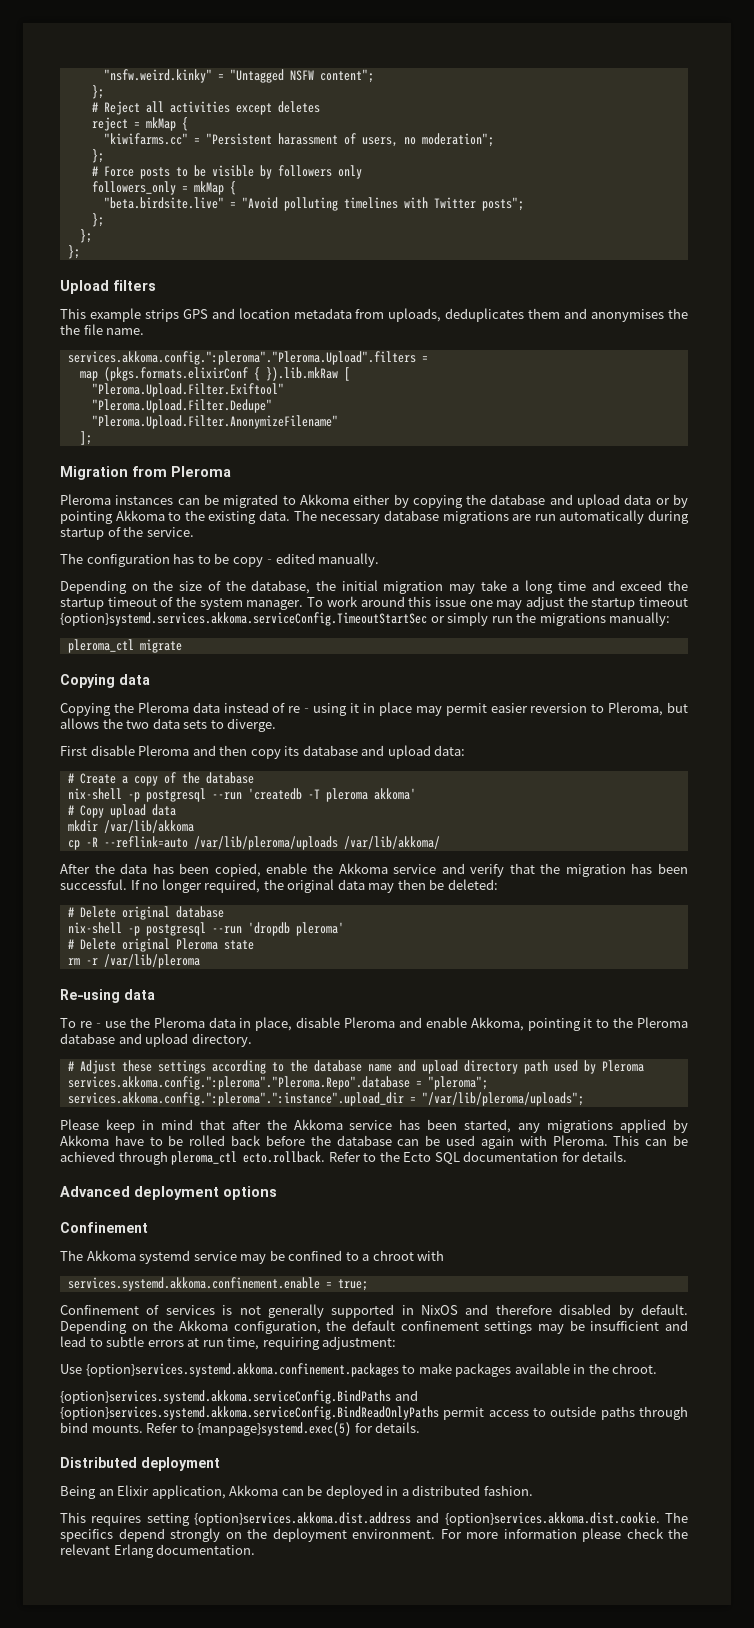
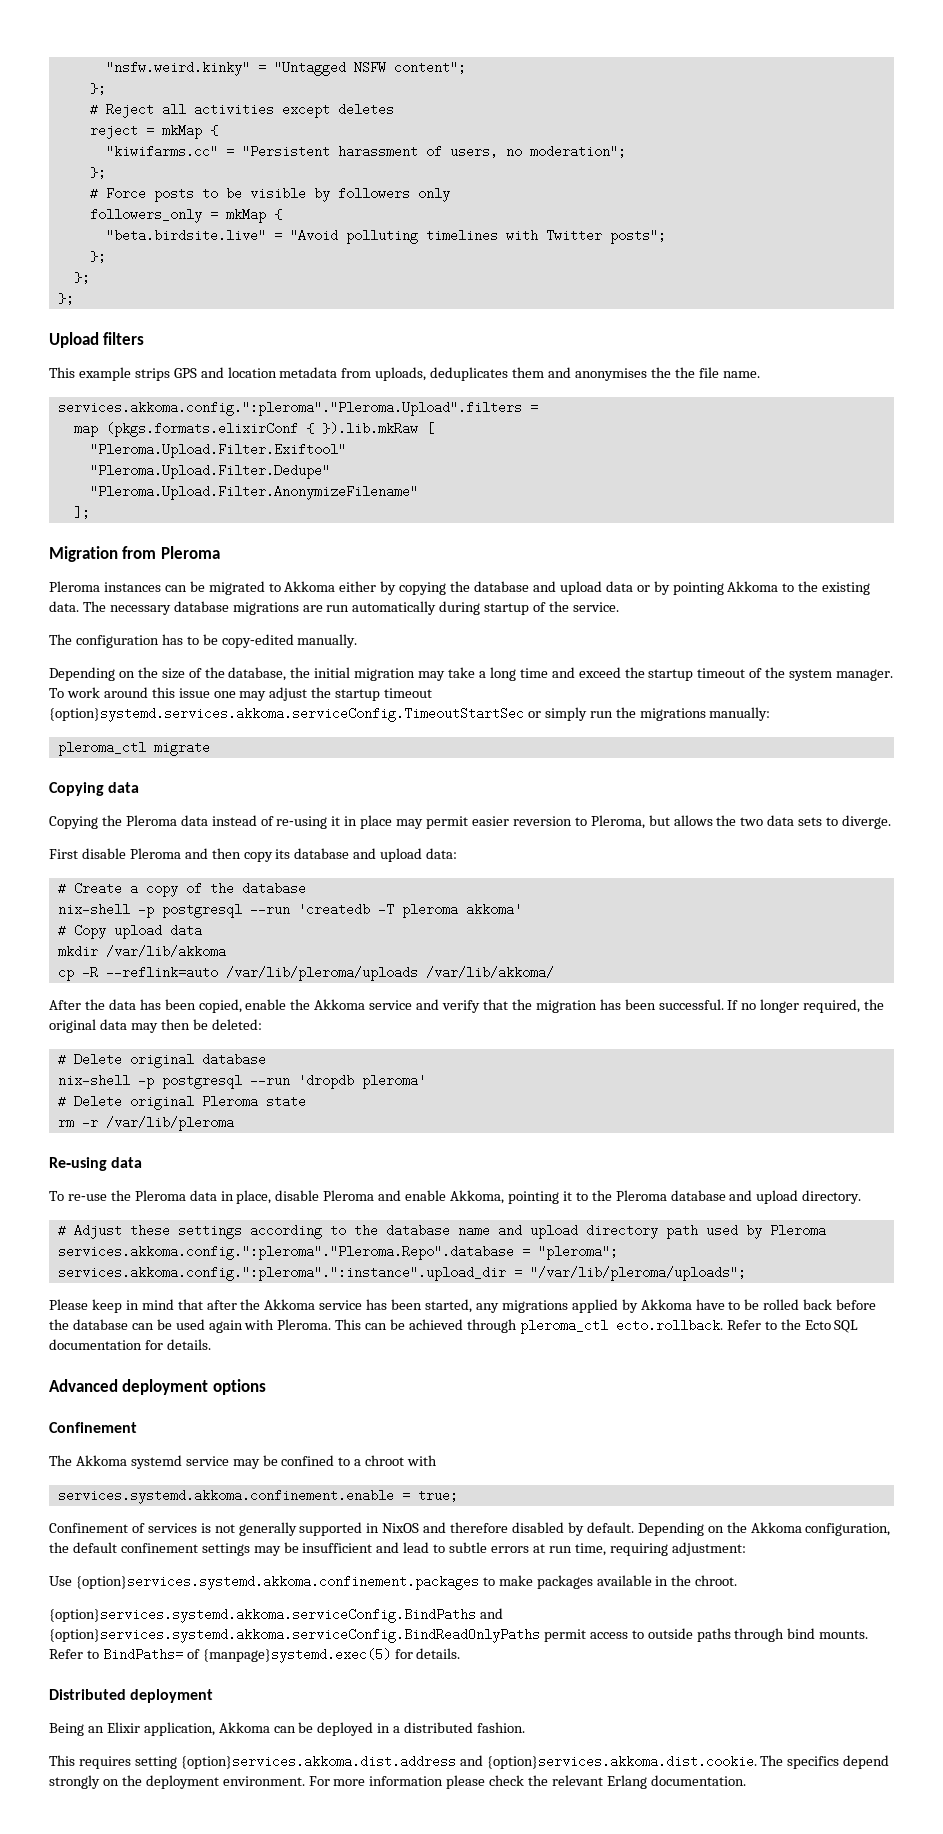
- Refer to {manpage}systemd.exec(5) for details.
+ Refer to BindPaths= of {manpage}systemd.exec(5) for details.

